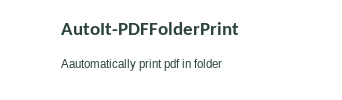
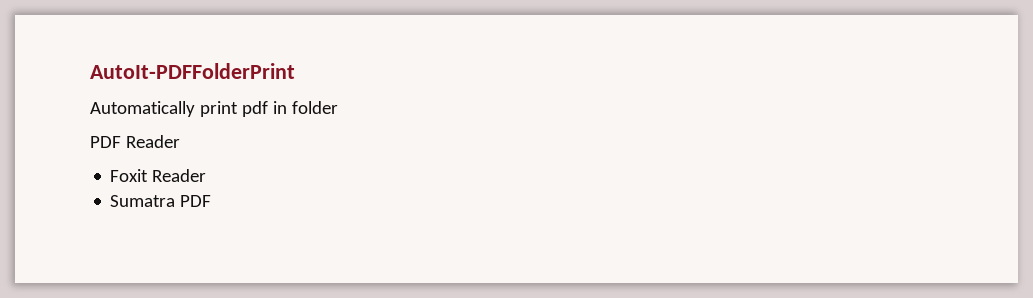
- Aautomatically print pdf in folder
+ Automatically print pdf in folder
+ PDF Reader
+ Foxit Reader
+ Sumatra PDF

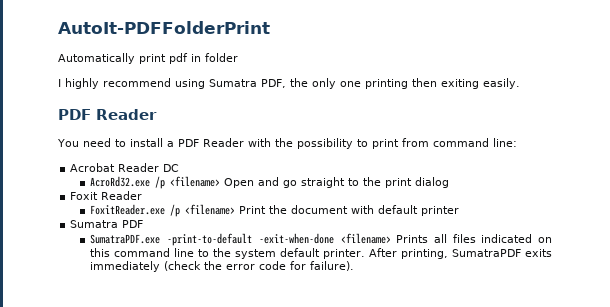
+ I highly recommend using Sumatra PDF, the only one printing then exiting easily.
  PDF Reader
+ You need to install a PDF Reader with the possibility to print from command line:
+ Acrobat Reader DC
+ AcroRd32.exe /p <filename> Open and go straight to the print dialog
  Foxit Reader
+ FoxitReader.exe /p <filename> Print the document with default printer
  Sumatra PDF
+ SumatraPDF.exe -print-to-default -exit-when-done <filename> Prints all files indicated on this command line to the system default printer. After printing, SumatraPDF exits immediately (check the error code for failure).

